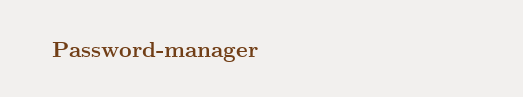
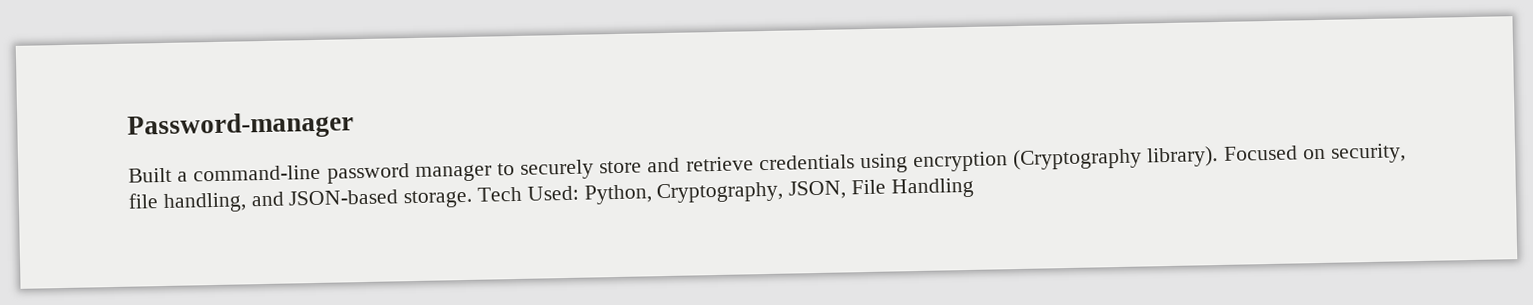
+ Built a command-line password manager to securely store and retrieve credentials using encryption (Cryptography library). Focused on security, file handling, and JSON-based storage. Tech Used: Python, Cryptography, JSON, File Handling

